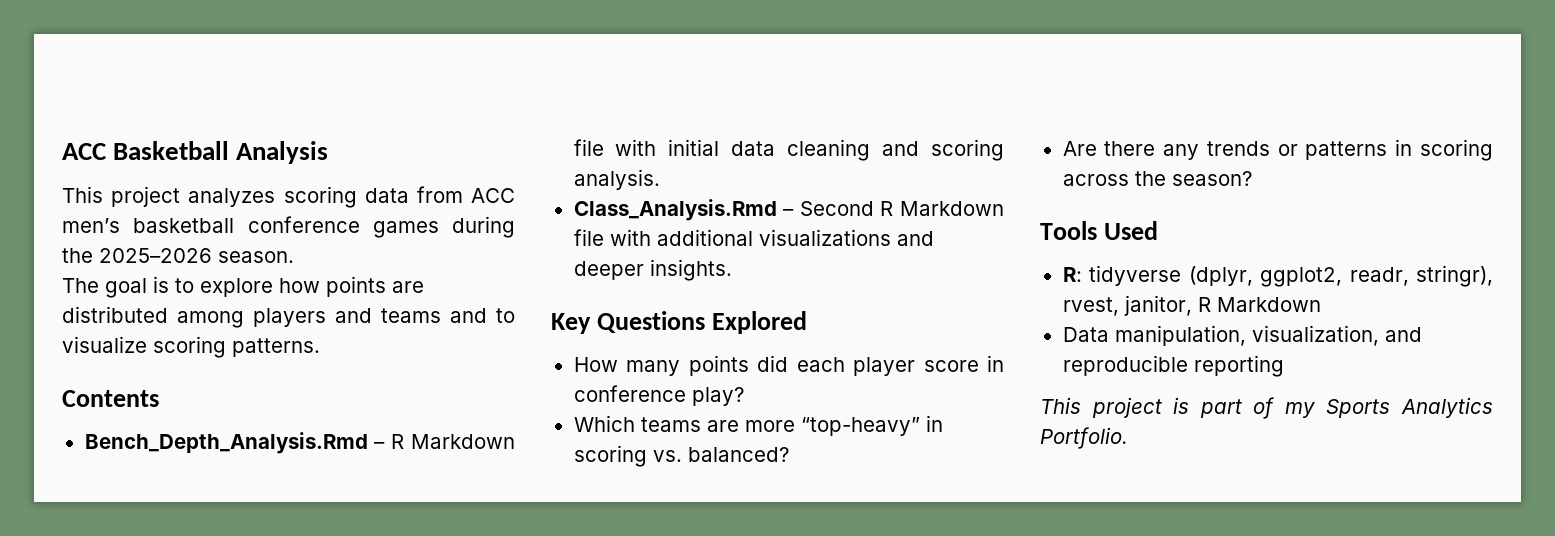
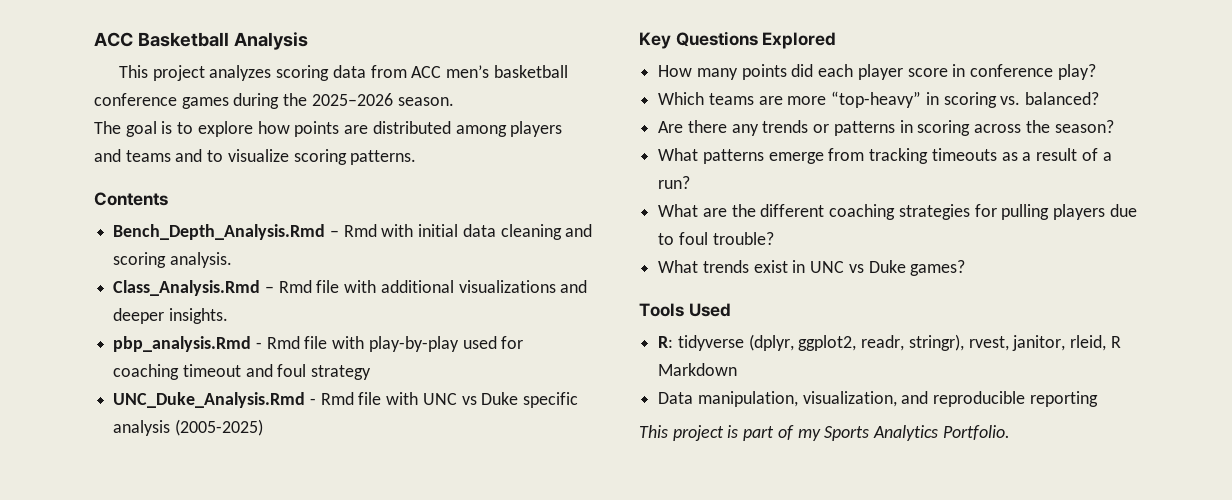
- Bench_Depth_Analysis.Rmd – R Markdown file with initial data cleaning and scoring analysis.
+ Bench_Depth_Analysis.Rmd – Rmd with initial data cleaning and scoring analysis.
- Class_Analysis.Rmd – Second R Markdown file with additional visualizations and deeper insights.
+ Class_Analysis.Rmd – Rmd file with additional visualizations and deeper insights.
+ pbp_analysis.Rmd - Rmd file with play-by-play used for coaching timeout and foul strategy
+ UNC_Duke_Analysis.Rmd - Rmd file with UNC vs Duke specific analysis (2005-2025)
+ What patterns emerge from tracking timeouts as a result of a run?
+ What are the different coaching strategies for pulling players due to foul trouble?
+ What trends exist in UNC vs Duke games?
- R: tidyverse (dplyr, ggplot2, readr, stringr), rvest, janitor, R Markdown
+ R: tidyverse (dplyr, ggplot2, readr, stringr), rvest, janitor, rleid, R Markdown

